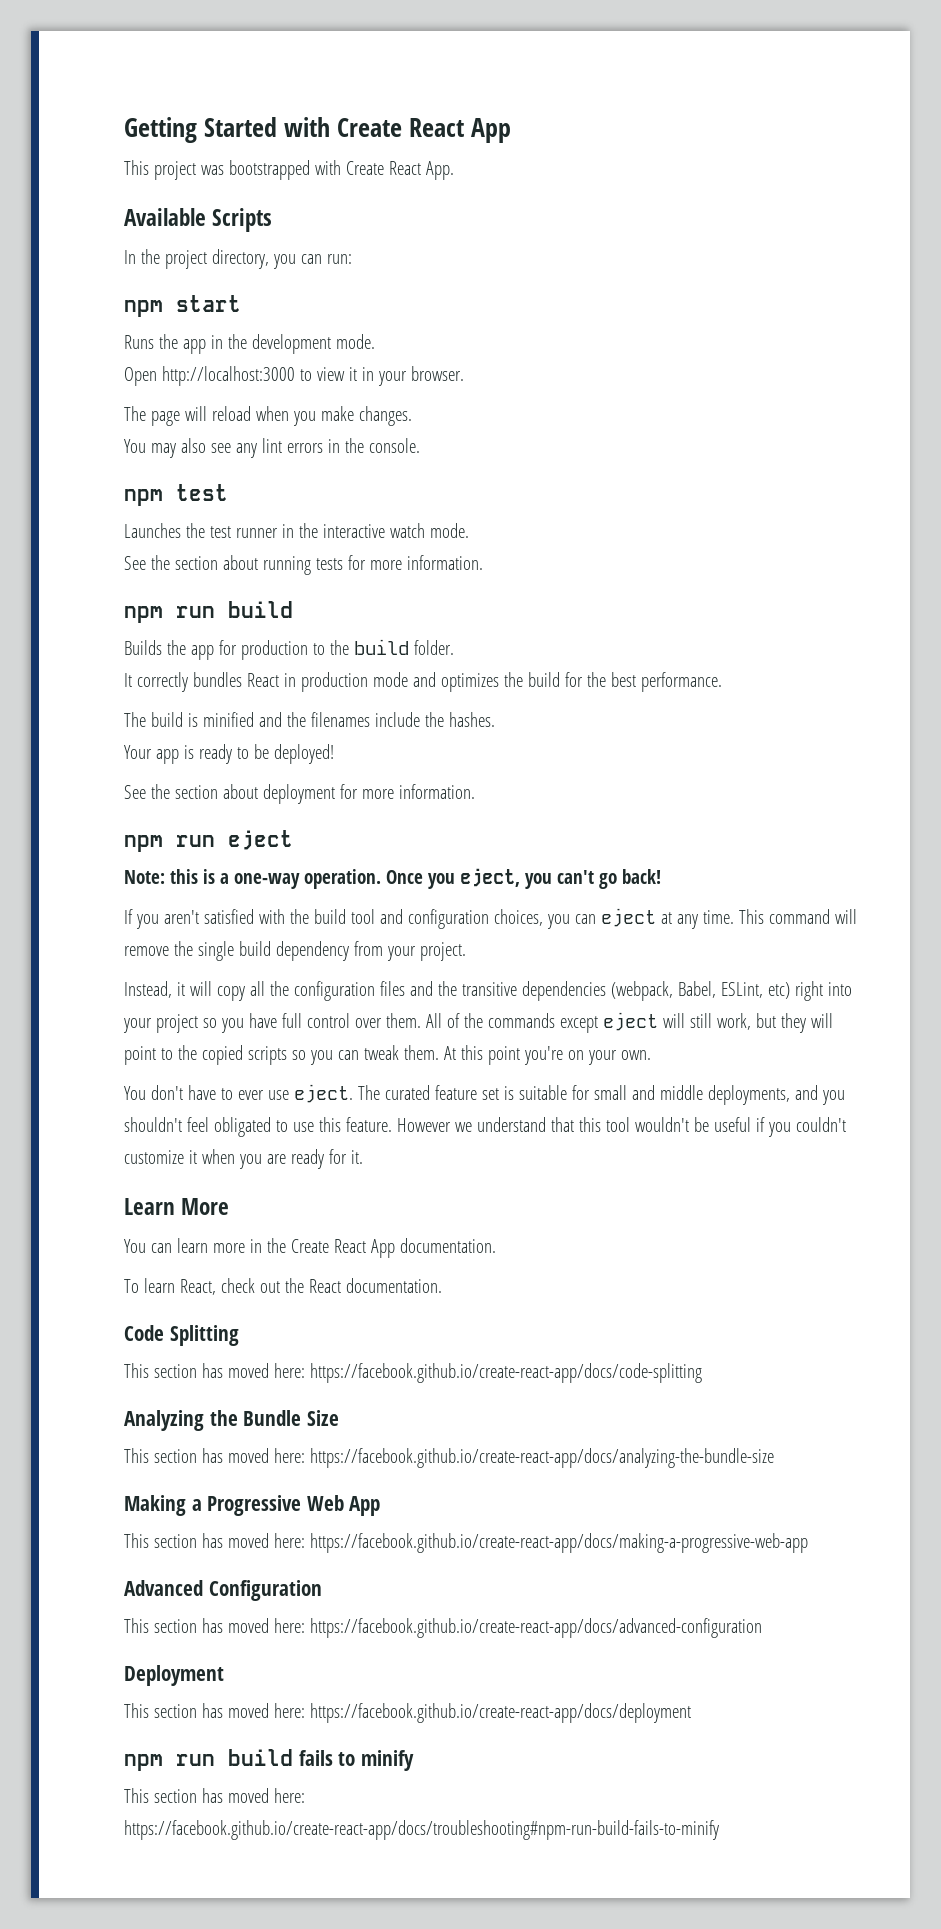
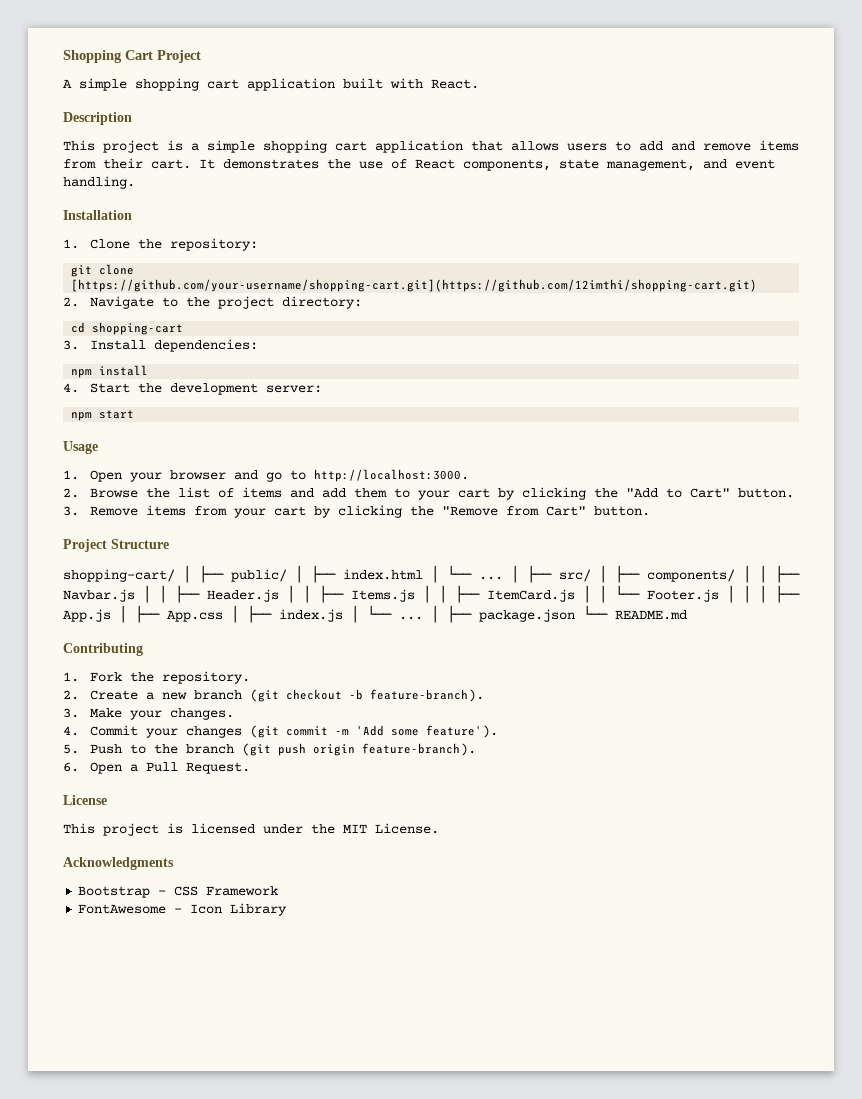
- Getting Started with Create React App
- This project was bootstrapped with Create React App.
- Available Scripts
- In the project directory, you can run:
+ Shopping Cart Project
+ A simple shopping cart application built with React.
+ Description
+ This project is a simple shopping cart application that allows users to add and remove items from their cart. It demonstrates the use of React components, state management, and event handling.
+ Installation
+ 1. Clone the repository:
+ git clone [https://github.com/your-username/shopping-cart.git](https://github.com/12imthi/shopping-cart.git)
+ 2. Navigate to the project directory:
+ cd shopping-cart
+ 3. Install dependencies:
+ npm install
+ 4. Start the development server:
  npm start
- Runs the app in the development mode.
- Open http://localhost:3000 to view it in your browser.
- The page will reload when you make changes.
- You may also see any lint errors in the console.
- npm test
- Launches the test runner in the interactive watch mode.
- See the section about running tests for more information.
- npm run build
- Builds the app for production to the build folder.
- It correctly bundles React in production mode and optimizes the build for the best performance.
- The build is minified and the filenames include the hashes.
- Your app is ready to be deployed!
- See the section about deployment for more information.
- npm run eject
- Note: this is a one-way operation. Once you eject, you can't go back!
- If you aren't satisfied with the build tool and configuration choices, you can eject at any time. This command will remove the single build dependency from your project.
- Instead, it will copy all the configuration files and the transitive dependencies (webpack, Babel, ESLint, etc) right into your project so you have full control over them. All of the commands except eject will still work, but they will point to the copied scripts so you can tweak them. At this point you're on your own.
- You don't have to ever use eject. The curated feature set is suitable for small and middle deployments, and you shouldn't feel obligated to use this feature. However we understand that this tool wouldn't be useful if you couldn't customize it when you are ready for it.
- Learn More
- You can learn more in the Create React App documentation.
- To learn React, check out the React documentation.
- Code Splitting
- This section has moved here: https://facebook.github.io/create-react-app/docs/code-splitting
- Analyzing the Bundle Size
- This section has moved here: https://facebook.github.io/create-react-app/docs/analyzing-the-bundle-size
- Making a Progressive Web App
- This section has moved here: https://facebook.github.io/create-react-app/docs/making-a-progressive-web-app
- Advanced Configuration
- This section has moved here: https://facebook.github.io/create-react-app/docs/advanced-configuration
- Deployment
- This section has moved here: https://facebook.github.io/create-react-app/docs/deployment
- npm run build fails to minify
- This section has moved here: https://facebook.github.io/create-react-app/docs/troubleshooting#npm-run-build-fails-to-minify
+ Usage
+ 1. Open your browser and go to http://localhost:3000.
+ 2. Browse the list of items and add them to your cart by clicking the "Add to Cart" button.
+ 3. Remove items from your cart by clicking the "Remove from Cart" button.
+ Project Structure
+ shopping-cart/ │ ├── public/ │ ├── index.html │ └── ... │ ├── src/ │ ├── components/ │ │ ├── Navbar.js │ │ ├── Header.js │ │ ├── Items.js │ │ ├── ItemCard.js │ │ └── Footer.js │ │ │ ├── App.js │ ├── App.css │ ├── index.js │ └── ... │ ├── package.json └── README.md
+ Contributing
+ 1. Fork the repository.
+ 2. Create a new branch (git checkout -b feature-branch).
+ 3. Make your changes.
+ 4. Commit your changes (git commit -m 'Add some feature').
+ 5. Push to the branch (git push origin feature-branch).
+ 6. Open a Pull Request.
+ License
+ This project is licensed under the MIT License.
+ Acknowledgments
+ Bootstrap - CSS Framework
+ FontAwesome - Icon Library

